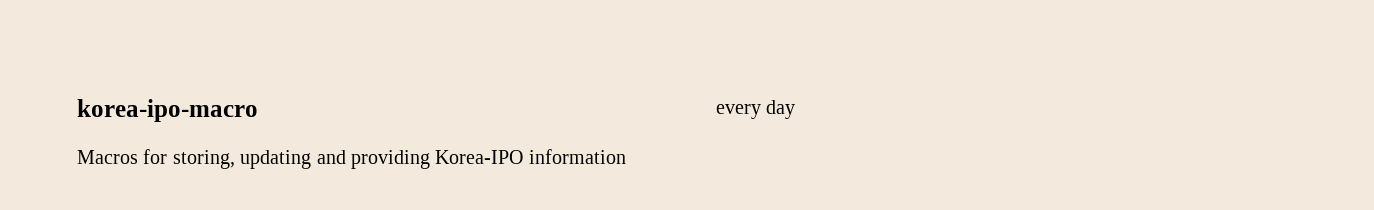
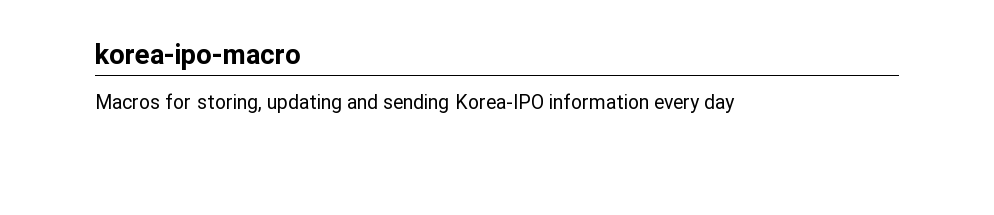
- Macros for storing, updating and providing Korea-IPO information every day
+ Macros for storing, updating and sending Korea-IPO information every day

